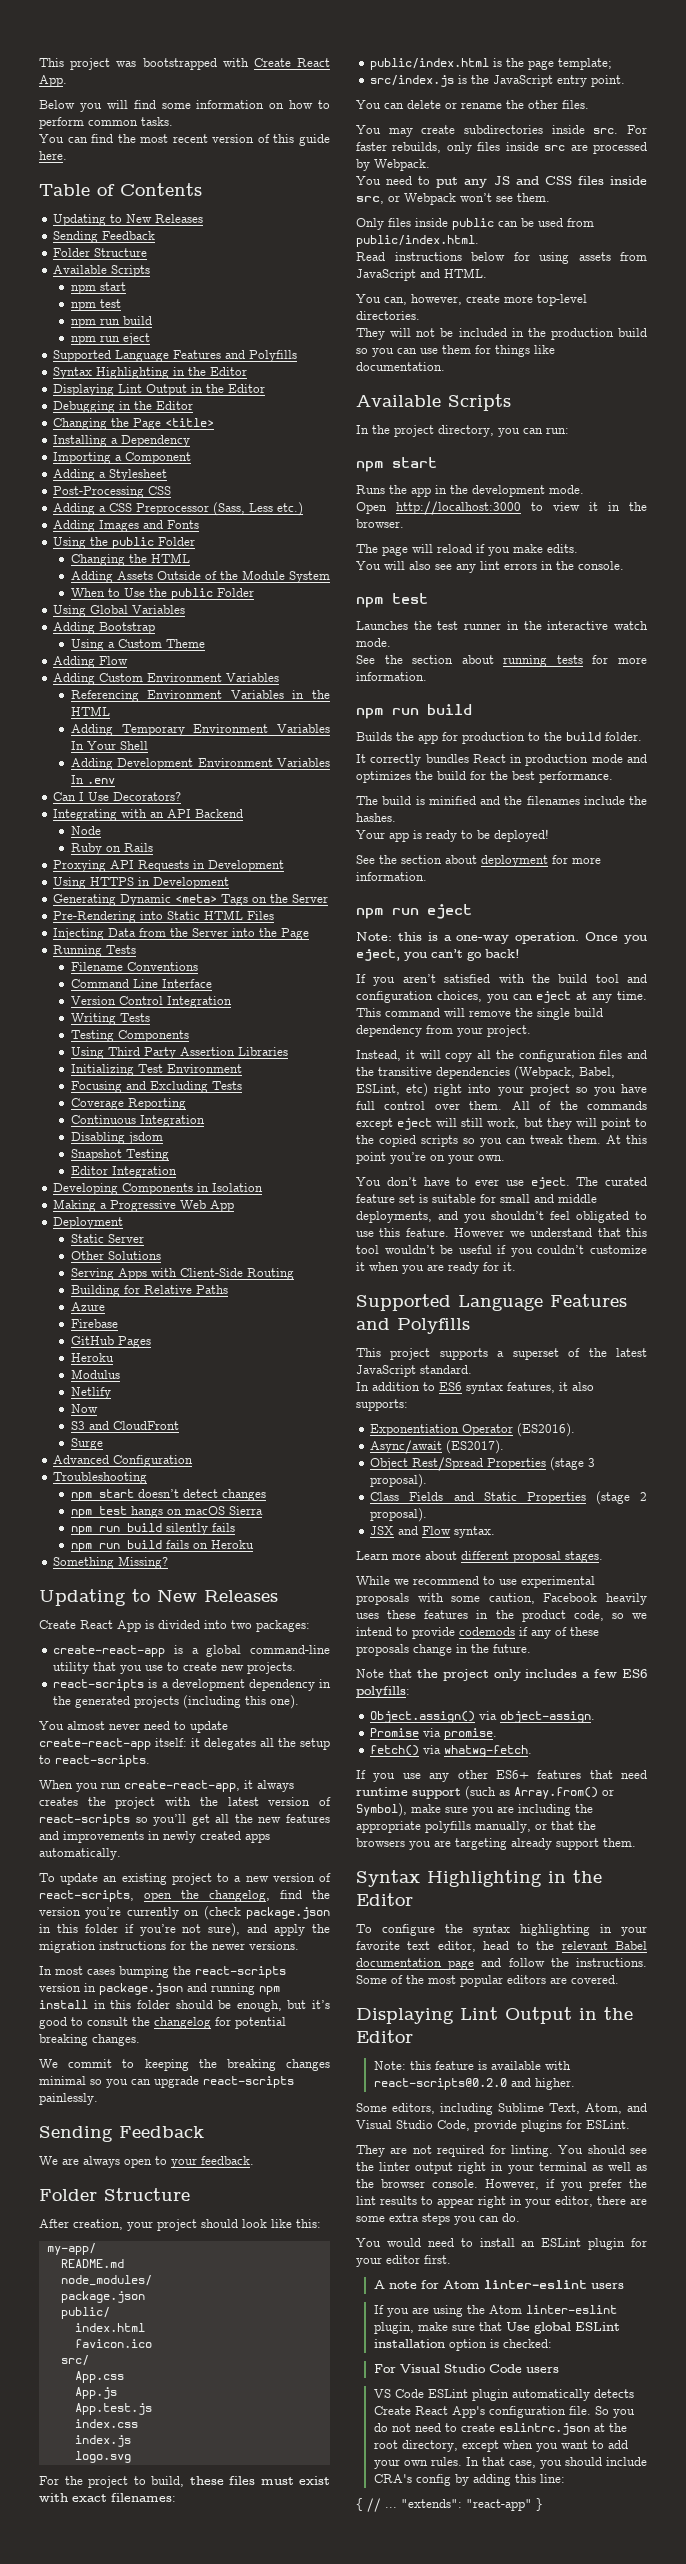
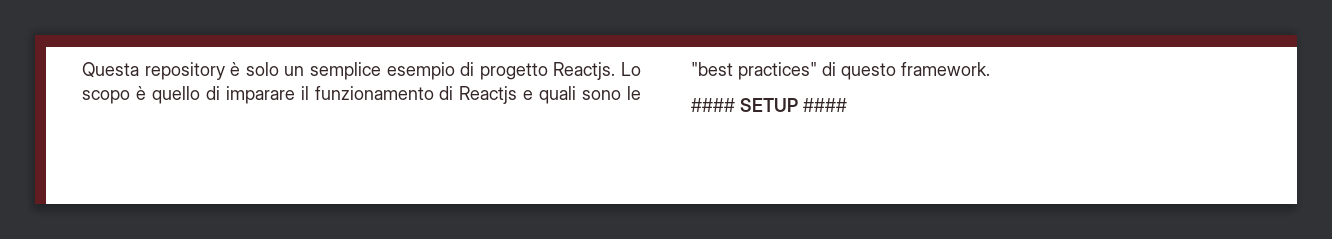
- This project was bootstrapped with Create React App.
- Below you will find some information on how to perform common tasks.
- You can find the most recent version of this guide here.
- Table of Contents
- Updating to New Releases
- Sending Feedback
- Folder Structure
- Available Scripts
- npm start
- npm test
- npm run build
- npm run eject
- Supported Language Features and Polyfills
- Syntax Highlighting in the Editor
- Displaying Lint Output in the Editor
- Debugging in the Editor
- Changing the Page <title>
- Installing a Dependency
- Importing a Component
- Adding a Stylesheet
- Post-Processing CSS
- Adding a CSS Preprocessor (Sass, Less etc.)
- Adding Images and Fonts
- Using the public Folder
- Changing the HTML
- Adding Assets Outside of the Module System
- When to Use the public Folder
- Using Global Variables
- Adding Bootstrap
- Using a Custom Theme
- Adding Flow
- Adding Custom Environment Variables
- Referencing Environment Variables in the HTML
- Adding Temporary Environment Variables In Your Shell
- Adding Development Environment Variables In .env
- Can I Use Decorators?
- Integrating with an API Backend
- Node
- Ruby on Rails
- Proxying API Requests in Development
- Using HTTPS in Development
- Generating Dynamic <meta> Tags on the Server
- Pre-Rendering into Static HTML Files
- Injecting Data from the Server into the Page
- Running Tests
- Filename Conventions
- Command Line Interface
- Version Control Integration
- Writing Tests
- Testing Components
- Using Third Party Assertion Libraries
- Initializing Test Environment
- Focusing and Excluding Tests
- Coverage Reporting
- Continuous Integration
- Disabling jsdom
- Snapshot Testing
- Editor Integration
- Developing Components in Isolation
- Making a Progressive Web App
- Deployment
- Static Server
- Other Solutions
- Serving Apps with Client-Side Routing
- Building for Relative Paths
- Azure
- Firebase
- GitHub Pages
- Heroku
- Modulus
- Netlify
- Now
- S3 and CloudFront
- Surge
- Advanced Configuration
- Troubleshooting
- npm start doesn’t detect changes
- npm test hangs on macOS Sierra
- npm run build silently fails
- npm run build fails on Heroku
- Something Missing?
- Updating to New Releases
- Create React App is divided into two packages:
- create-react-app is a global command-line utility that you use to create new projects.
- react-scripts is a development dependency in the generated projects (including this one).
- You almost never need to update create-react-app itself: it delegates all the setup to react-scripts.
- When you run create-react-app, it always creates the project with the latest version of react-scripts so you’ll get all the new features and improvements in newly created apps automatically.
- To update an existing project to a new version of react-scripts, open the changelog, find the version you’re currently on (check package.json in this folder if you’re not sure), and apply the migration instructions for the newer versions.
- In most cases bumping the react-scripts version in package.json and running npm install in this folder should be enough, but it’s good to consult the changelog for potential breaking changes.
- We commit to keeping the breaking changes minimal so you can upgrade react-scripts painlessly.
- Sending Feedback
- We are always open to your feedback.
- Folder Structure
- After creation, your project should look like this:
- my-app/
- README.md
- node_modules/
- package.json
- public/
- index.html
- favicon.ico
- src/
- App.css
- App.js
- App.test.js
- index.css
- index.js
- logo.svg
- For the project to build, these files must exist with exact filenames:
- public/index.html is the page template;
- src/index.js is the JavaScript entry point.
- You can delete or rename the other files.
- You may create subdirectories inside src. For faster rebuilds, only files inside src are processed by Webpack.
- You need to put any JS and CSS files inside src, or Webpack won’t see them.
- Only files inside public can be used from public/index.html.
- Read instructions below for using assets from JavaScript and HTML.
- You can, however, create more top-level directories.
- They will not be included in the production build so you can use them for things like documentation.
- Available Scripts
- In the project directory, you can run:
- npm start
- Runs the app in the development mode.
- Open http://localhost:3000 to view it in the browser.
- The page will reload if you make edits.
- You will also see any lint errors in the console.
- npm test
- Launches the test runner in the interactive watch mode.
- See the section about running tests for more information.
- npm run build
- Builds the app for production to the build folder.
- It correctly bundles React in production mode and optimizes the build for the best performance.
- The build is minified and the filenames include the hashes.
- Your app is ready to be deployed!
- See the section about deployment for more information.
- npm run eject
- Note: this is a one-way operation. Once you eject, you can’t go back!
- If you aren’t satisfied with the build tool and configuration choices, you can eject at any time. This command will remove the single build dependency from your project.
- Instead, it will copy all the configuration files and the transitive dependencies (Webpack, Babel, ESLint, etc) right into your project so you have full control over them. All of the commands except eject will still work, but they will point to the copied scripts so you can tweak them. At this point you’re on your own.
- You don’t have to ever use eject. The curated feature set is suitable for small and middle deployments, and you shouldn’t feel obligated to use this feature. However we understand that this tool wouldn’t be useful if you couldn’t customize it when you are ready for it.
- Supported Language Features and Polyfills
- This project supports a superset of the latest JavaScript standard.
- In addition to ES6 syntax features, it also supports:
- Exponentiation Operator (ES2016).
- Async/await (ES2017).
- Object Rest/Spread Properties (stage 3 proposal).
- Class Fields and Static Properties (stage 2 proposal).
- JSX and Flow syntax.
- Learn more about different proposal stages.
- While we recommend to use experimental proposals with some caution, Facebook heavily uses these features in the product code, so we intend to provide codemods if any of these proposals change in the future.
- Note that the project only includes a few ES6 polyfills:
- Object.assign() via object-assign.
- Promise via promise.
- fetch() via whatwg-fetch.
- If you use any other ES6+ features that need runtime support (such as Array.from() or Symbol), make sure you are including the appropriate polyfills manually, or that the browsers you are targeting already support them.
- Syntax Highlighting in the Editor
- To configure the syntax highlighting in your favorite text editor, head to the relevant Babel documentation page and follow the instructions. Some of the most popular editors are covered.
- Displaying Lint Output in the Editor
- Note: this feature is available with react-scripts@0.2.0 and higher.
- Some editors, including Sublime Text, Atom, and Visual Studio Code, provide plugins for ESLint.
- They are not required for linting. You should see the linter output right in your terminal as well as the browser console. However, if you prefer the lint results to appear right in your editor, there are some extra steps you can do.
- You would need to install an ESLint plugin for your editor first.
- A note for Atom linter-eslint users
- If you are using the Atom linter-eslint plugin, make sure that Use global ESLint installation option is checked:
- For Visual Studio Code users
- VS Code ESLint plugin automatically detects Create React App's configuration file. So you do not need to create eslintrc.json at the root directory, except when you want to add your own rules. In that case, you should include CRA's config by adding this line:
- { // ... "extends": "react-app" }
+ Questa repository è solo un semplice esempio di progetto Reactjs. Lo scopo è quello di imparare il funzionamento di Reactjs e quali sono le "best practices" di questo framework.
+ #### SETUP ####

